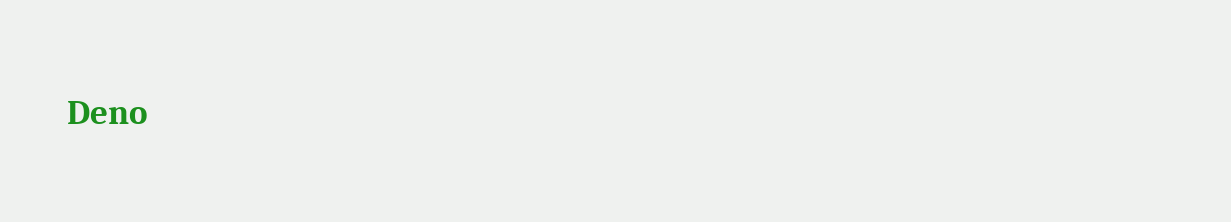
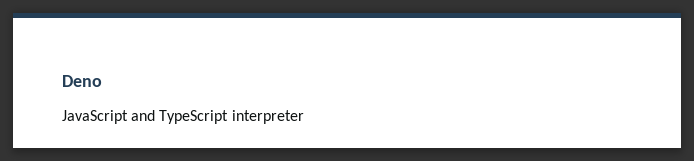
+ JavaScript and TypeScript interpreter

